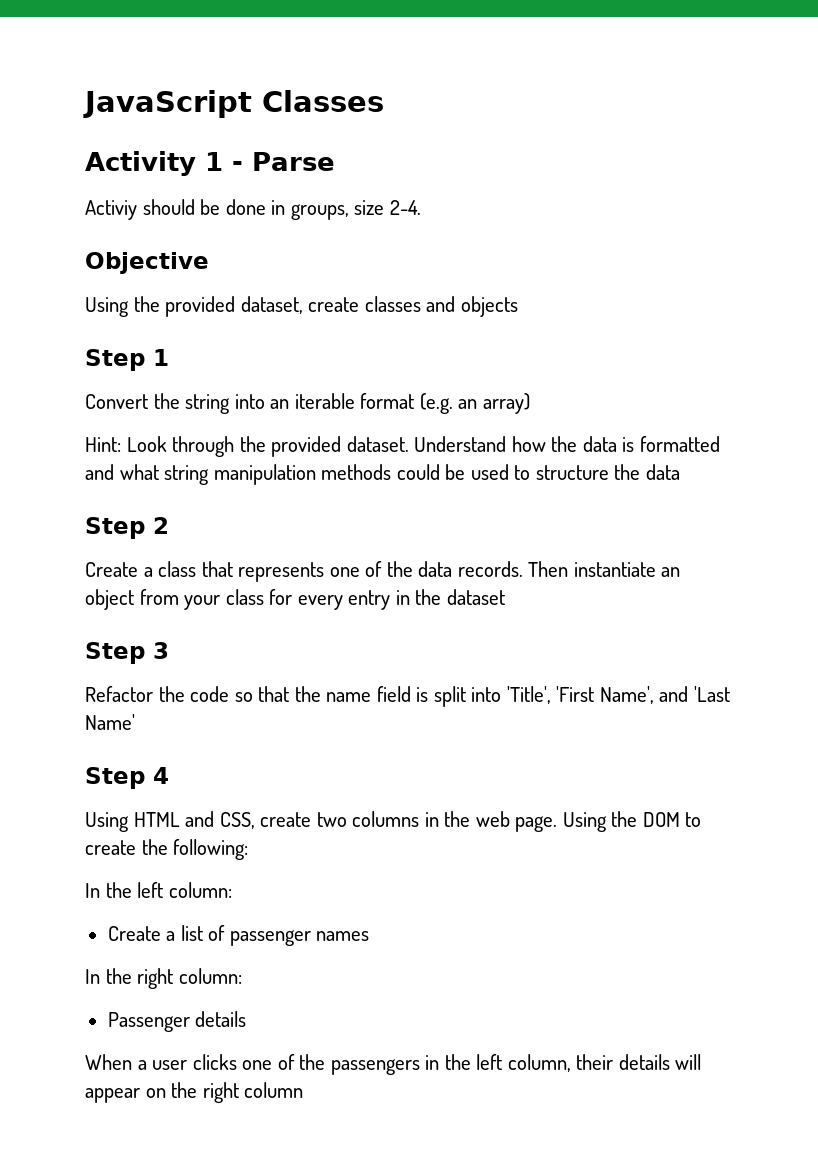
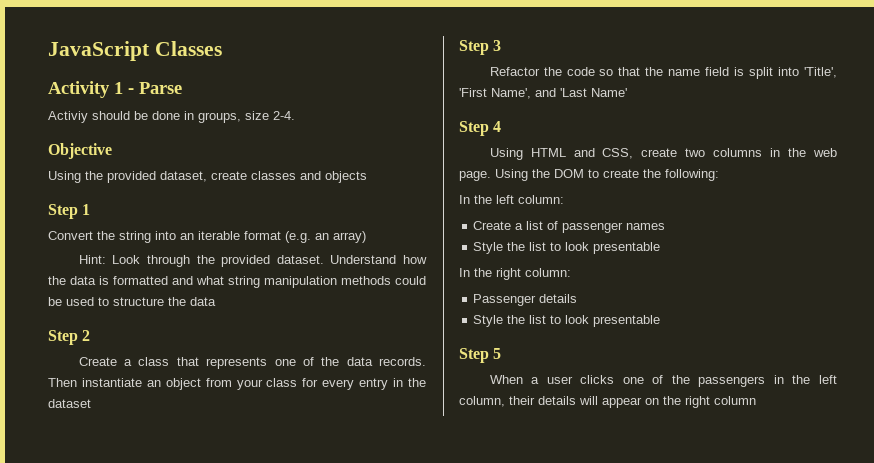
  Create a list of passenger names
+ Style the list to look presentable
  Passenger details
+ Style the list to look presentable
+ Step 5

